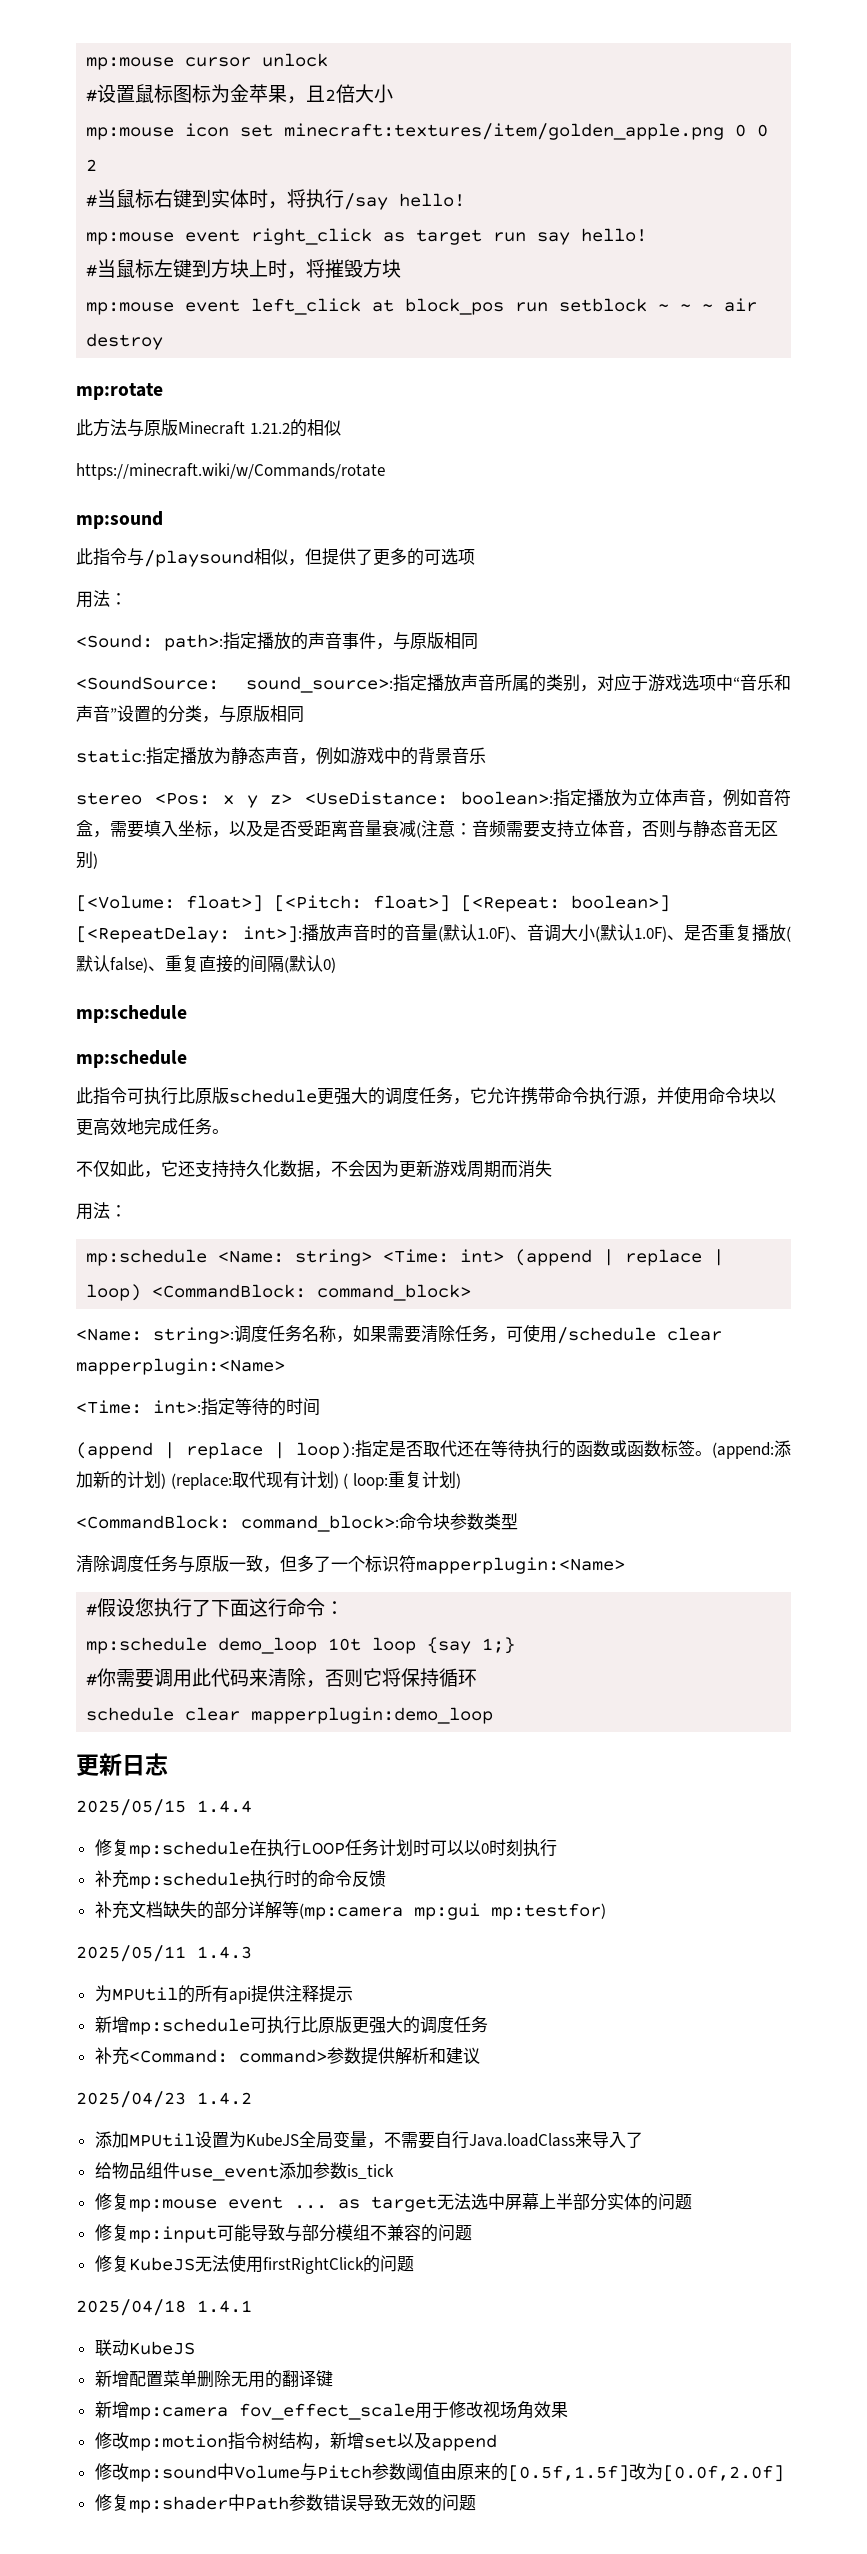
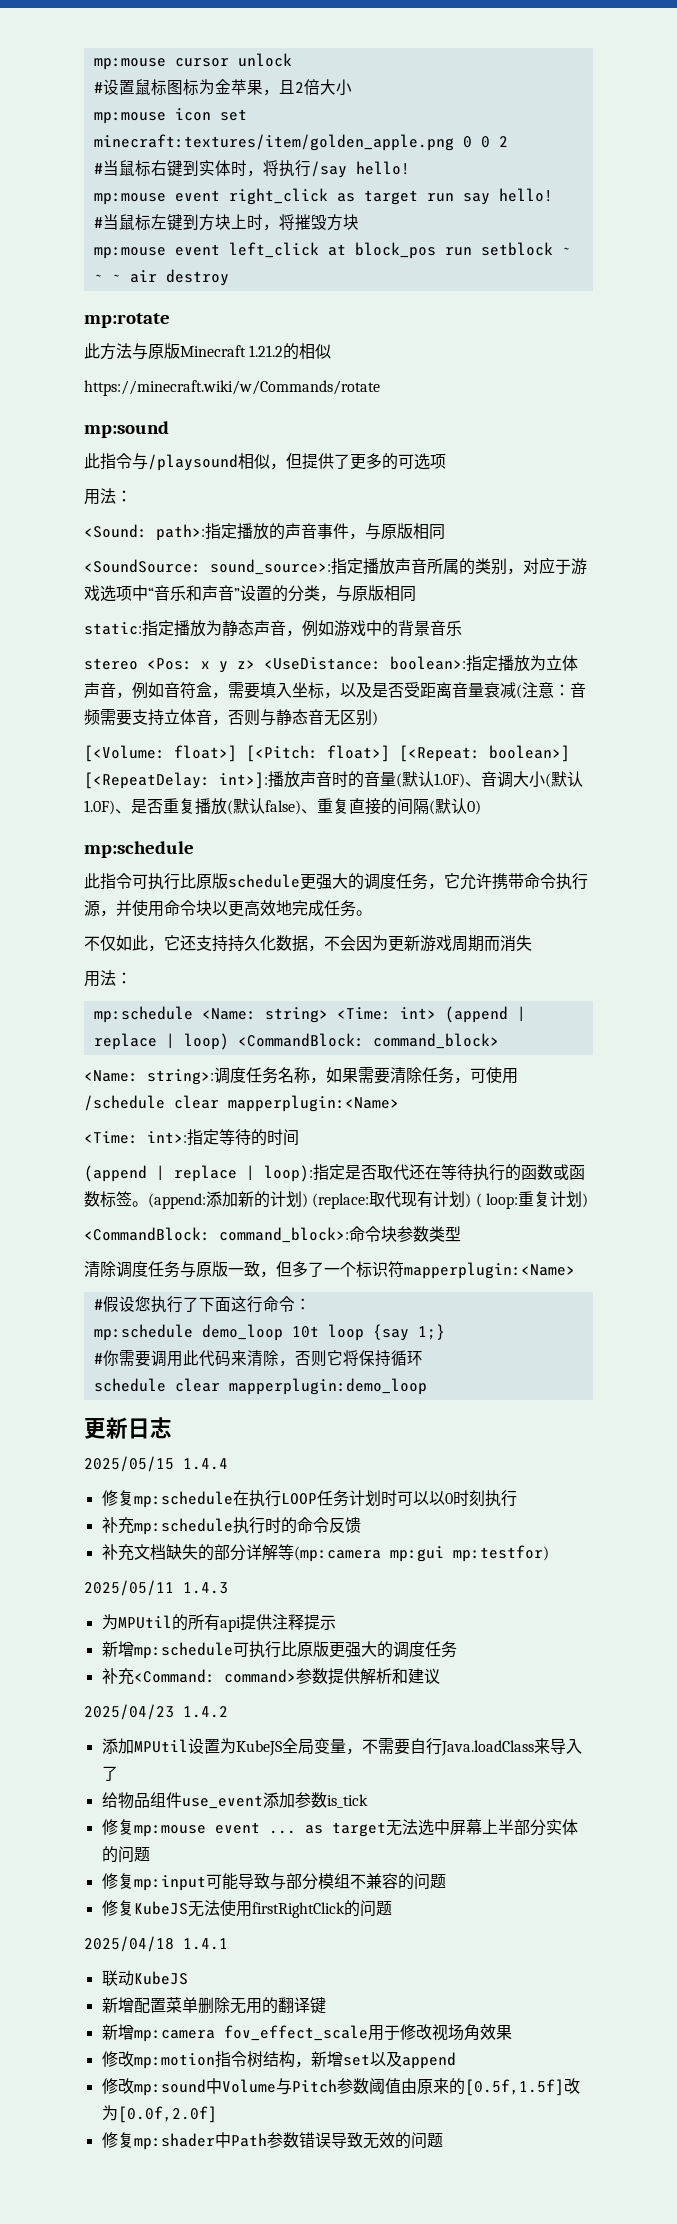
  [<Volume: float>] [<Pitch: float>] [<Repeat: boolean>] [<RepeatDelay: int>]:播放声音时的音量(默认1.0F)、音调大小(默认1.0F)、是否重复播放(默认false)、重复直接的间隔(默认0)
- mp:schedule

